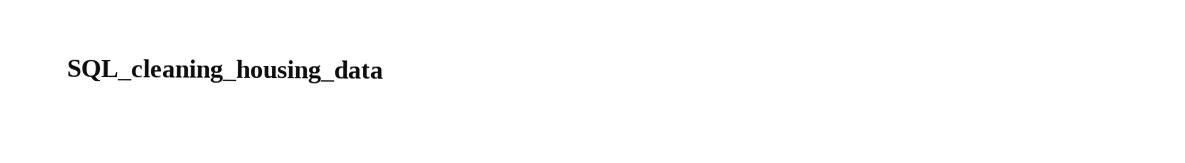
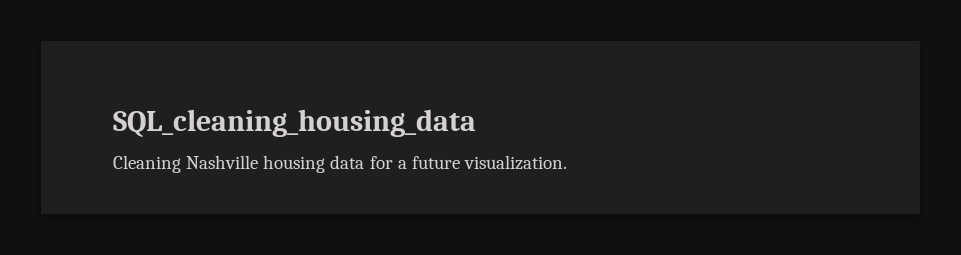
+ Cleaning Nashville housing data for a future visualization.

